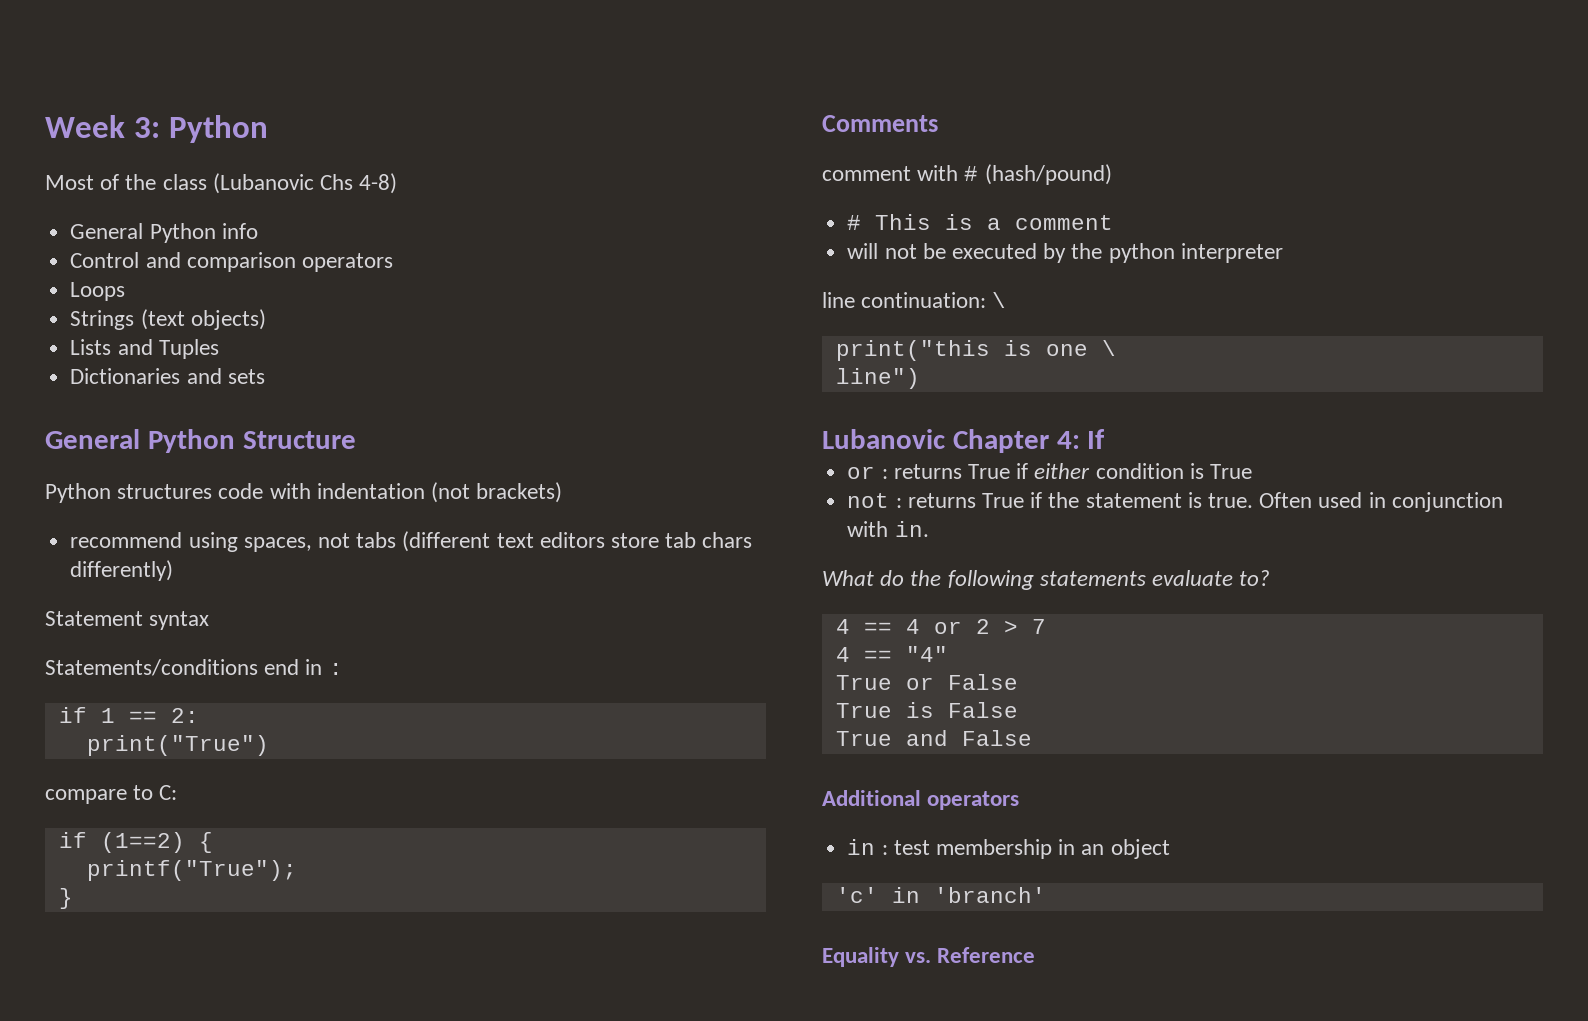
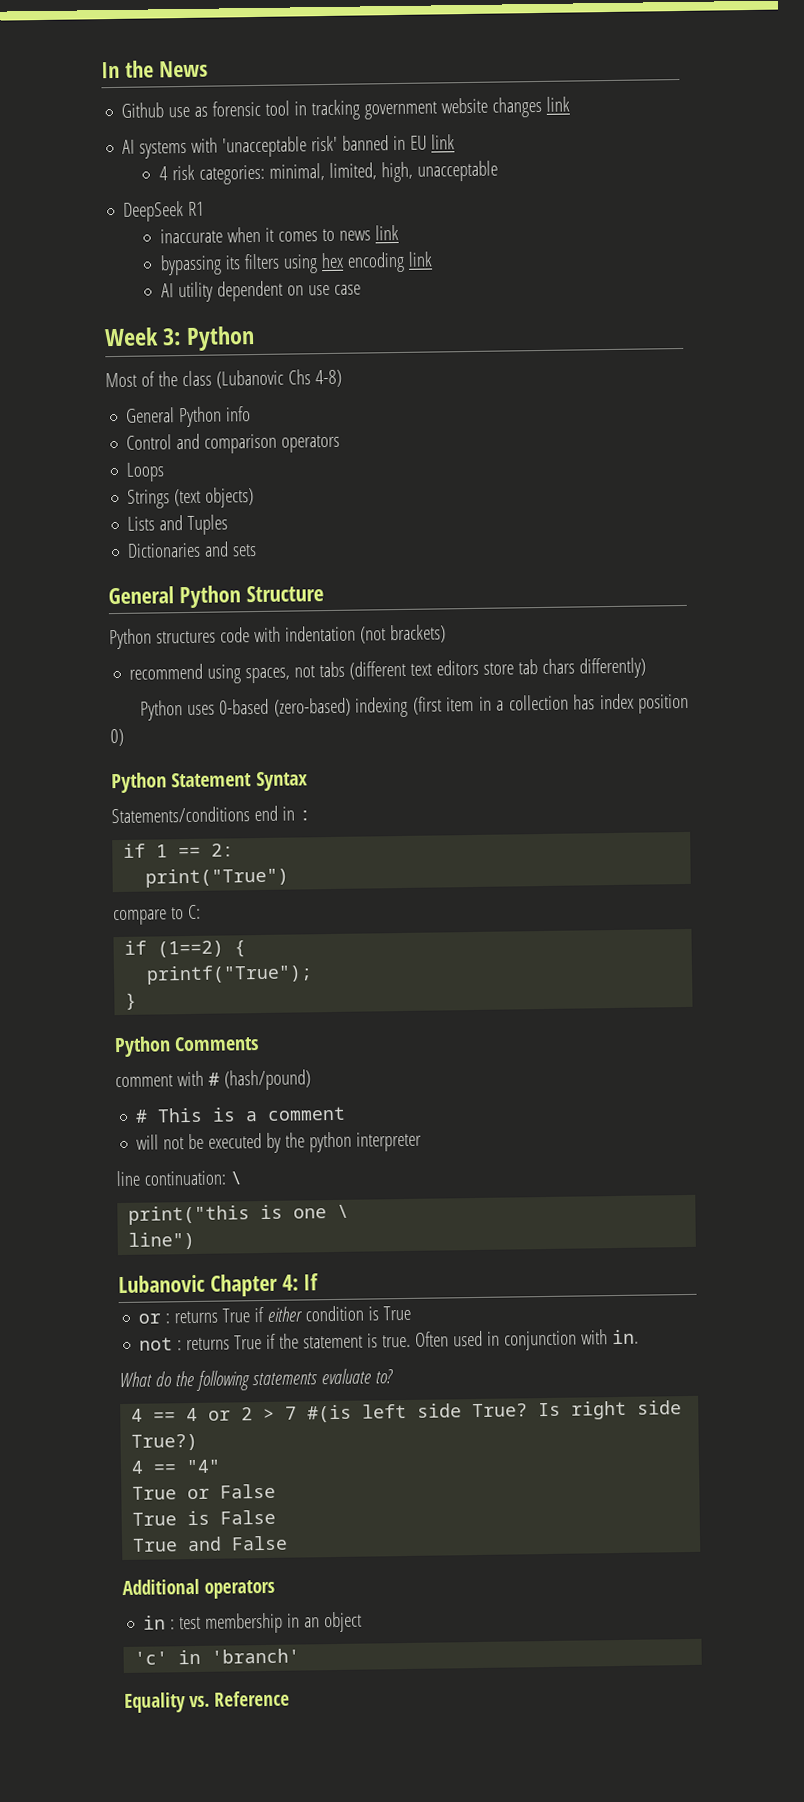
+ In the News
+ Github use as forensic tool in tracking government website changes link
+ AI systems with 'unacceptable risk' banned in EU link
+ 4 risk categories: minimal, limited, high, unacceptable
+ DeepSeek R1
+ inaccurate when it comes to news link
+ bypassing its filters using hex encoding link
+ AI utility dependent on use case
- Statement syntax
+ Python uses 0-based (zero-based) indexing (first item in a collection has index position 0)
+ Python Statement Syntax
- Comments
+ Python Comments
- 4 == 4 or 2 > 7
+ 4 == 4 or 2 > 7 #(is left side True? Is right side True?)

